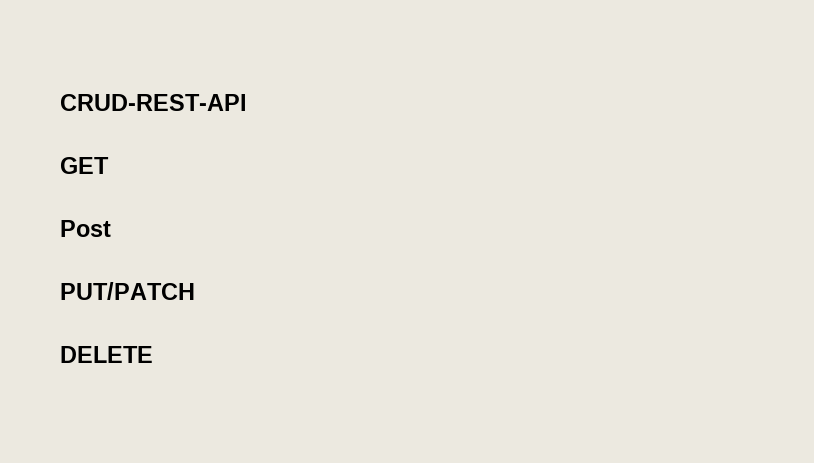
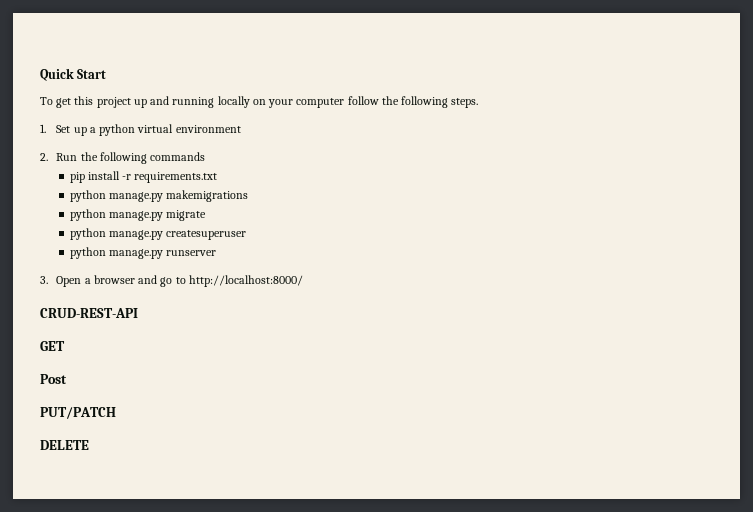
+ Quick Start
+ To get this project up and running locally on your computer follow the following steps.
+ 1. Set up a python virtual environment
+ 2. Run the following commands
+ pip install -r requirements.txt
+ python manage.py makemigrations
+ python manage.py migrate
+ python manage.py createsuperuser
+ python manage.py runserver
+ 3. Open a browser and go to http://localhost:8000/

